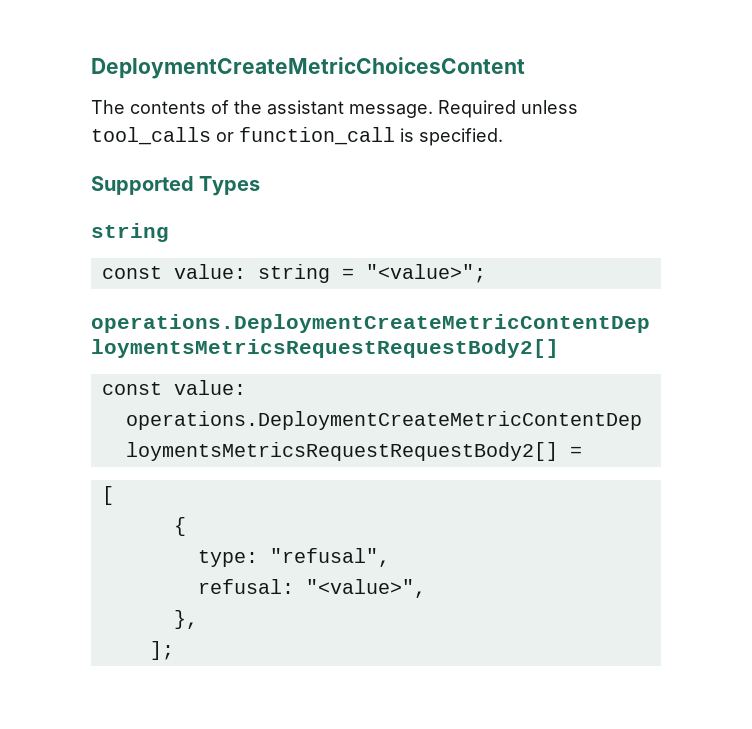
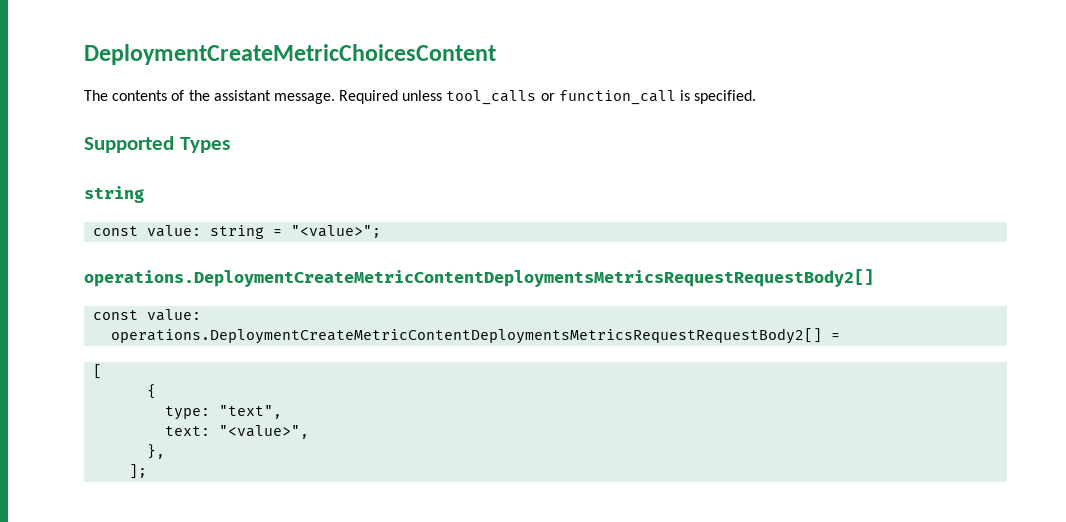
- type: "refusal",
- refusal: "<value>",
+ type: "text",
+ text: "<value>",

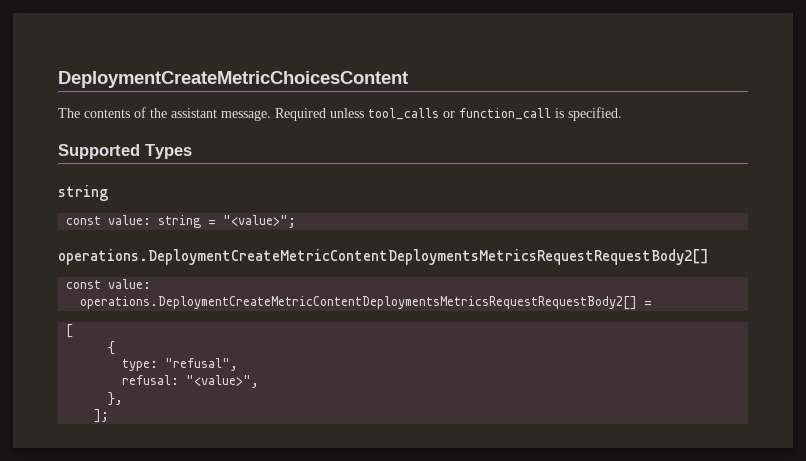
- type: "text",
- text: "<value>",
+ type: "refusal",
+ refusal: "<value>",

